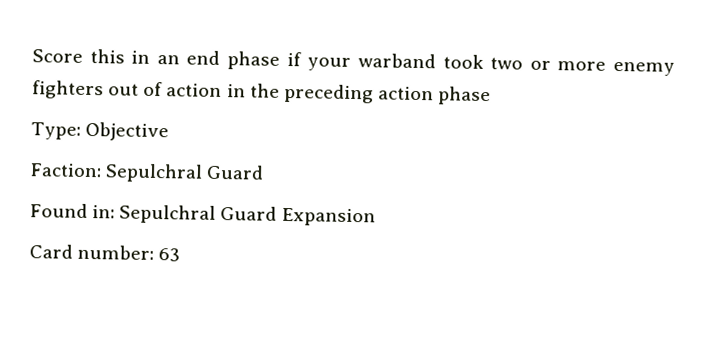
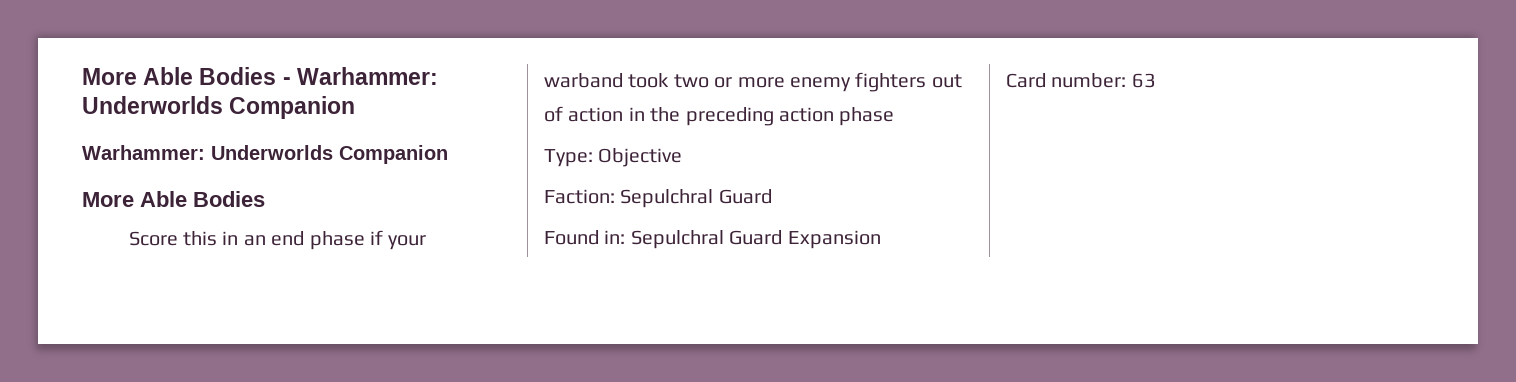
+ More Able Bodies - Warhammer: Underworlds Companion
+ Warhammer: Underworlds Companion
+ More Able Bodies

